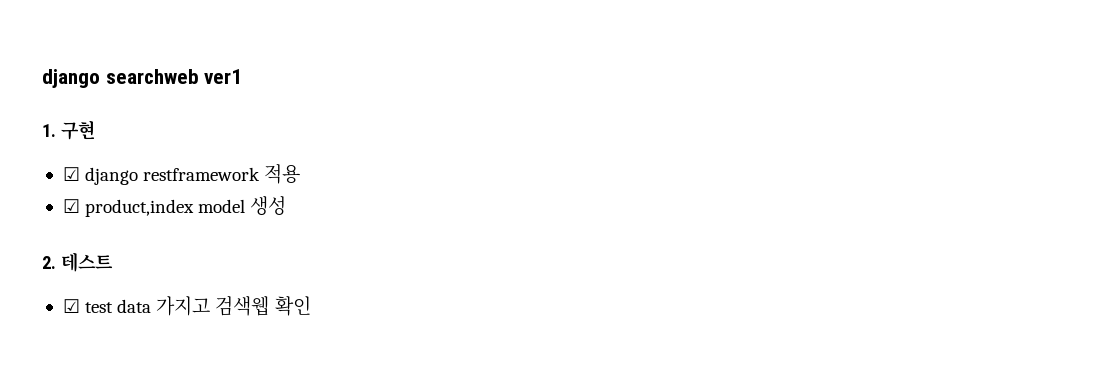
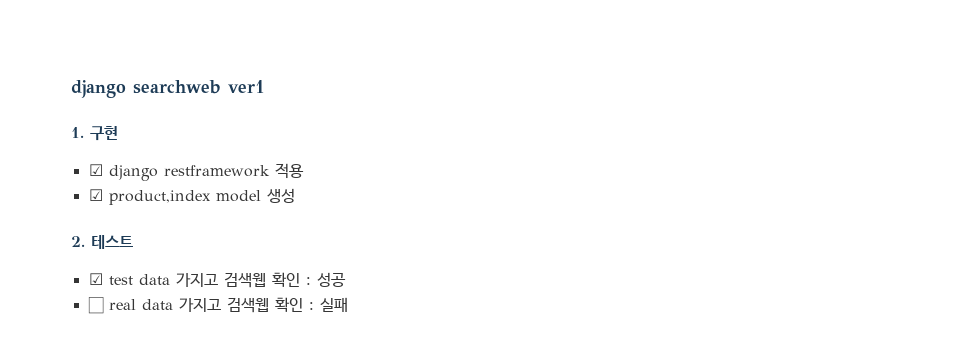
- ☑ test data 가지고 검색웹 확인
+ ☑ test data 가지고 검색웹 확인 : 성공
+ ☐ real data 가지고 검색웹 확인 : 실패

